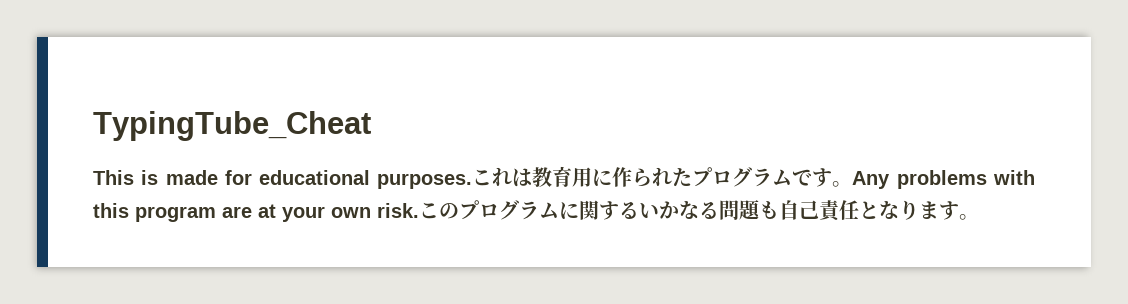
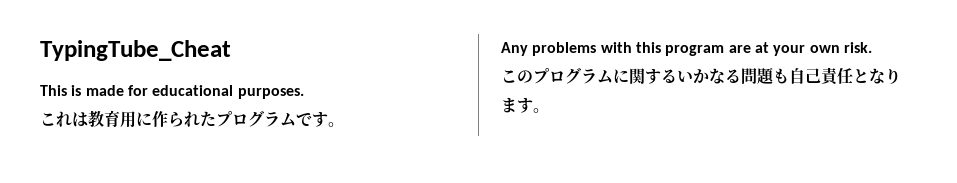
- This is made for educational purposes.これは教育用に作られたプログラムです。Any problems with this program are at your own risk.このプログラムに関するいかなる問題も自己責任となります。
+ This is made for educational purposes.
+ これは教育用に作られたプログラムです。
+ Any problems with this program are at your own risk.
+ このプログラムに関するいかなる問題も自己責任となります。

